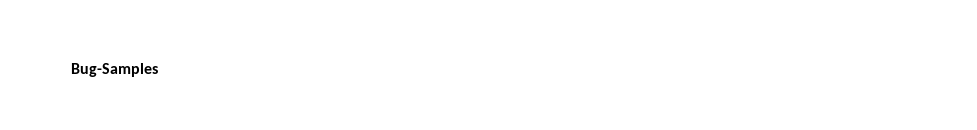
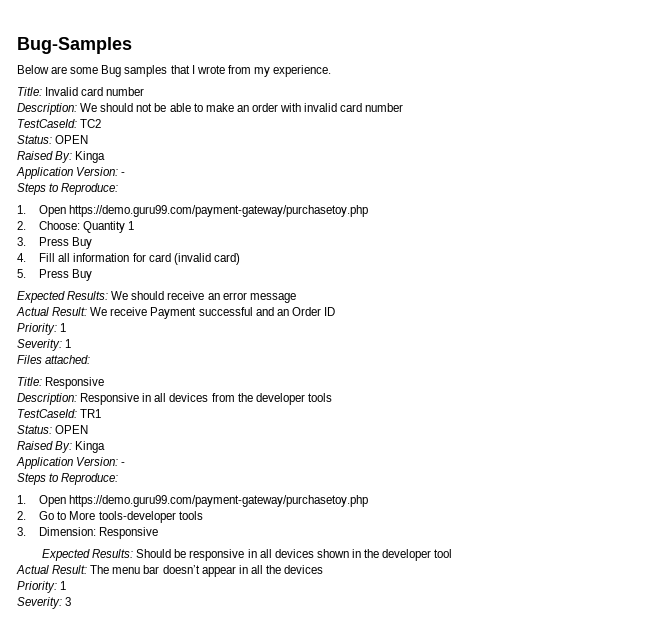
+ Below are some Bug samples that I wrote from my experience.
+ Title: Invalid card number
+ Description: We should not be able to make an order with invalid card number
+ TestCaseId: TC2
+ Status: OPEN
+ Raised By: Kinga
+ Application Version: -
+ Steps to Reproduce:
+ 1. Open https://demo.guru99.com/payment-gateway/purchasetoy.php
+ 2. Choose: Quantity 1
+ 3. Press Buy
+ 4. Fill all information for card (invalid card)
+ 5. Press Buy
+ Expected Results: We should receive an error message
+ Actual Result: We receive Payment successful and an Order ID
+ Priority: 1
+ Severity: 1
+ Files attached:
+ Title: Responsive
+ Description: Responsive in all devices from the developer tools
+ TestCaseId: TR1
+ Status: OPEN
+ Raised By: Kinga
+ Application Version: -
+ Steps to Reproduce:
+ 1. Open https://demo.guru99.com/payment-gateway/purchasetoy.php
+ 2. Go to More tools-developer tools
+ 3. Dimension: Responsive
+ Expected Results: Should be responsive in all devices shown in the developer tool
+ Actual Result: The menu bar doesn’t appear in all the devices
+ Priority: 1
+ Severity: 3

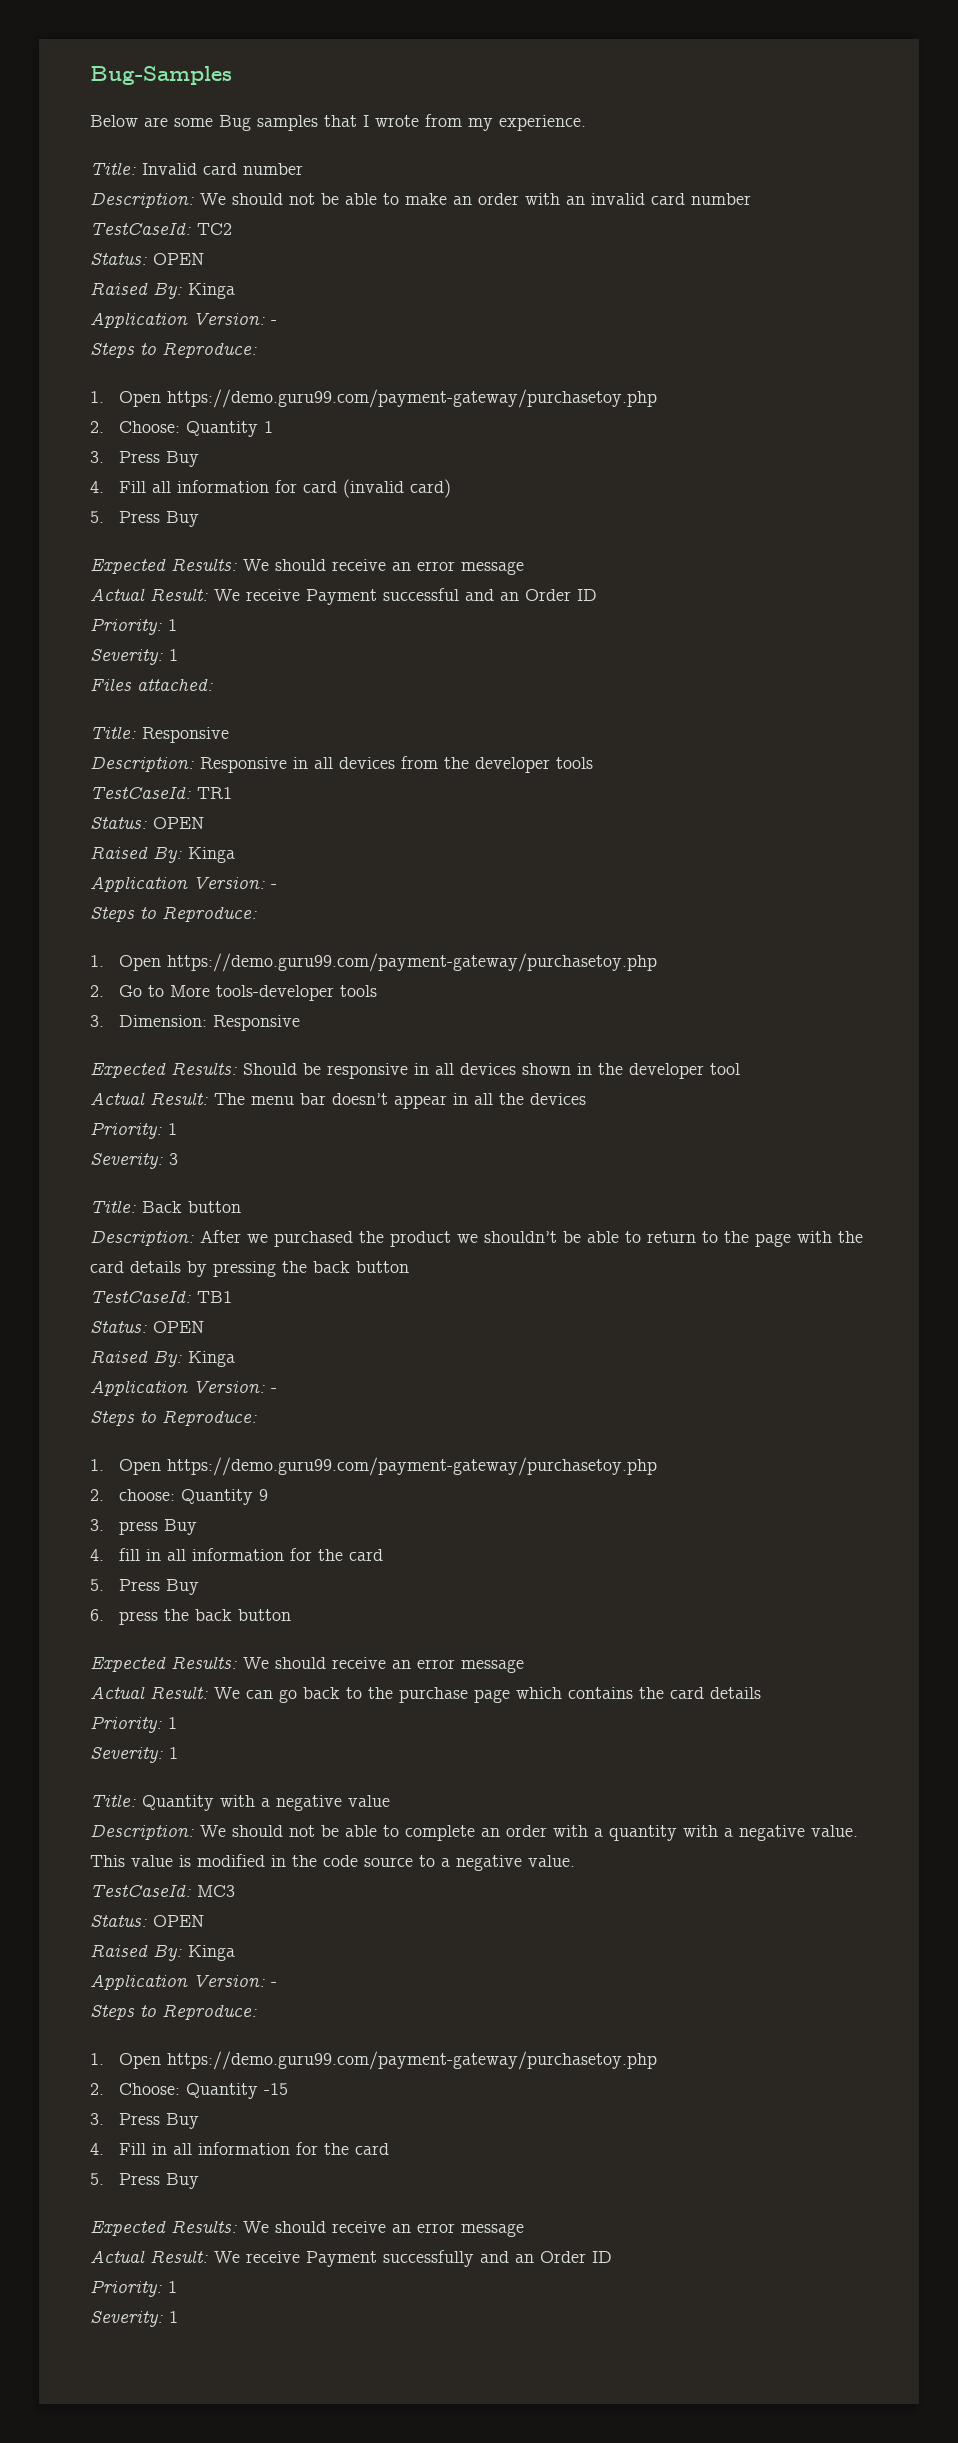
- Description: We should not be able to make an order with invalid card number
+ Description: We should not be able to make an order with an invalid card number
+ Title: Back button
+ Description: After we purchased the product we shouldn’t be able to return to the page with the card details by pressing the back button
+ TestCaseId: TB1
+ Status: OPEN
+ Raised By: Kinga
+ Application Version: -
+ Steps to Reproduce:
+ 1. Open https://demo.guru99.com/payment-gateway/purchasetoy.php
+ 2. choose: Quantity 9
+ 3. press Buy
+ 4. fill in all information for the card
+ 5. Press Buy
+ 6. press the back button
+ Expected Results: We should receive an error message
+ Actual Result: We can go back to the purchase page which contains the card details
+ Priority: 1
+ Severity: 1
+ Title: Quantity with a negative value
+ Description: We should not be able to complete an order with a quantity with a negative value. This value is modified in the code source to a negative value.
+ TestCaseId: MC3
+ Status: OPEN
+ Raised By: Kinga
+ Application Version: -
+ Steps to Reproduce:
+ 1. Open https://demo.guru99.com/payment-gateway/purchasetoy.php
+ 2. Choose: Quantity -15
+ 3. Press Buy
+ 4. Fill in all information for the card
+ 5. Press Buy
+ Expected Results: We should receive an error message
+ Actual Result: We receive Payment successfully and an Order ID
+ Priority: 1
+ Severity: 1

